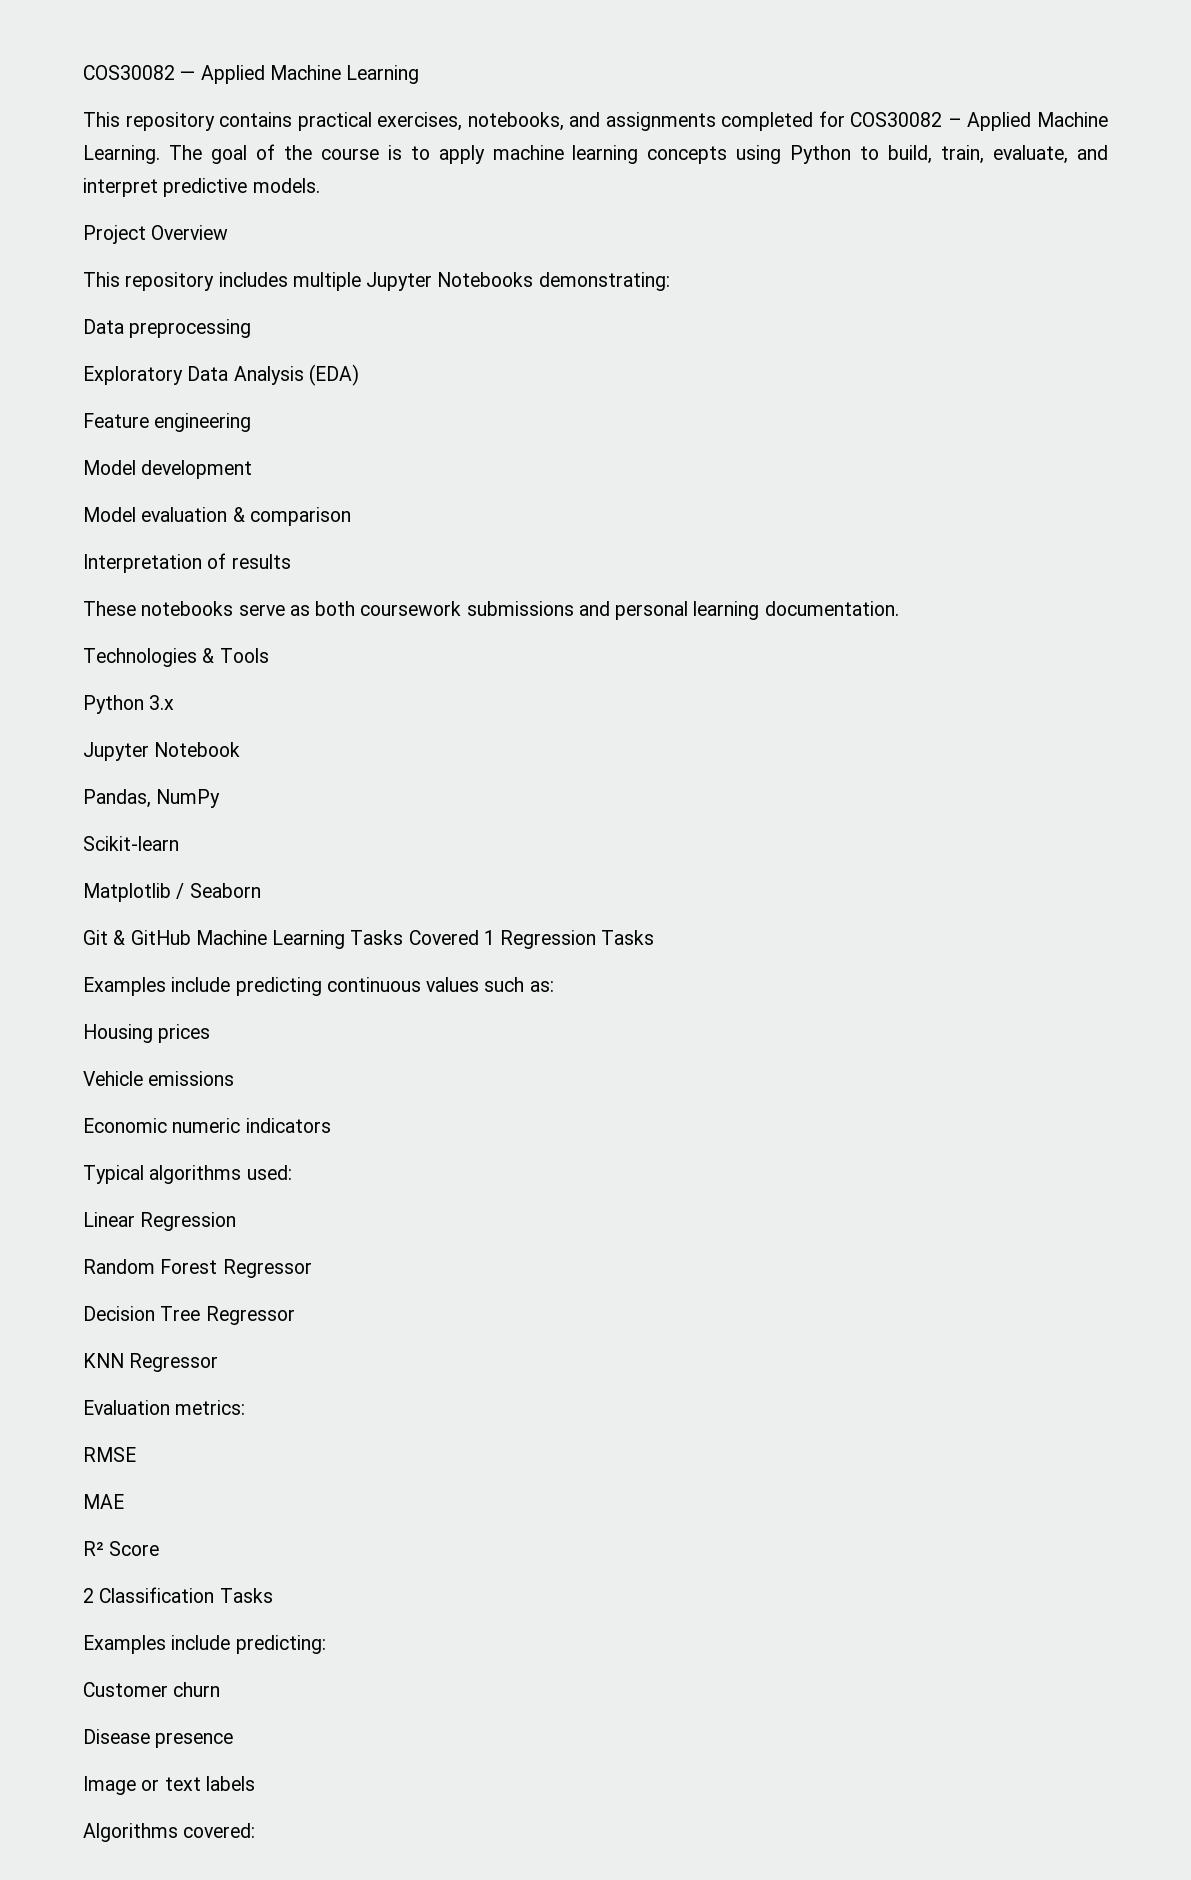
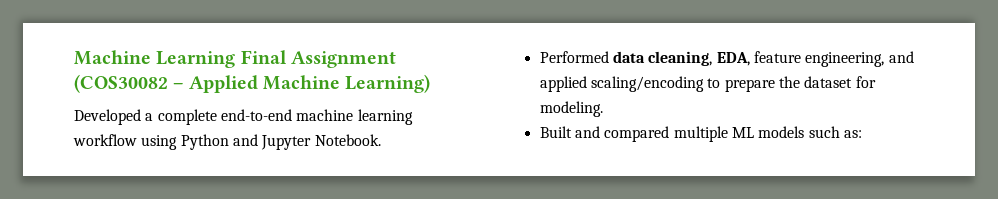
- COS30082 — Applied Machine Learning
- This repository contains practical exercises, notebooks, and assignments completed for COS30082 – Applied Machine Learning. The goal of the course is to apply machine learning concepts using Python to build, train, evaluate, and interpret predictive models.
- Project Overview
- This repository includes multiple Jupyter Notebooks demonstrating:
- Data preprocessing
- Exploratory Data Analysis (EDA)
- Feature engineering
- Model development
- Model evaluation & comparison
- Interpretation of results
- These notebooks serve as both coursework submissions and personal learning documentation.
- Technologies & Tools
- Python 3.x
- Jupyter Notebook
- Pandas, NumPy
- Scikit-learn
- Matplotlib / Seaborn
- Git & GitHub Machine Learning Tasks Covered 1 Regression Tasks
- Examples include predicting continuous values such as:
- Housing prices
- Vehicle emissions
- Economic numeric indicators
- Typical algorithms used:
- Linear Regression
- Random Forest Regressor
- Decision Tree Regressor
- KNN Regressor
- Evaluation metrics:
- RMSE
- MAE
- R² Score
- 2 Classification Tasks
- Examples include predicting:
- Customer churn
- Disease presence
- Image or text labels
- Algorithms covered:
+ Machine Learning Final Assignment (COS30082 – Applied Machine Learning)
+ Developed a complete end-to-end machine learning workflow using Python and Jupyter Notebook.
+ Performed data cleaning, EDA, feature engineering, and applied scaling/encoding to prepare the dataset for modeling.
+ Built and compared multiple ML models such as:

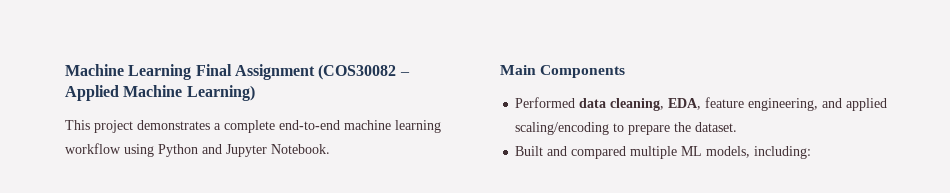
- Developed a complete end-to-end machine learning workflow using Python and Jupyter Notebook.
+ This project demonstrates a complete end-to-end machine learning workflow using Python and Jupyter Notebook.
+ Main Components
- Performed data cleaning, EDA, feature engineering, and applied scaling/encoding to prepare the dataset for modeling.
+ Performed data cleaning, EDA, feature engineering, and applied scaling/encoding to prepare the dataset.
- Built and compared multiple ML models such as:
+ Built and compared multiple ML models, including:

